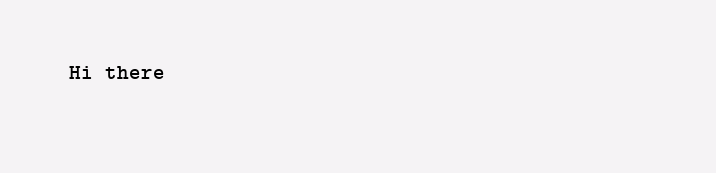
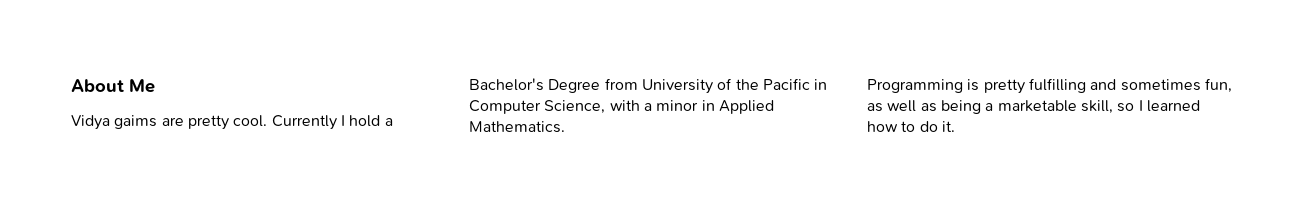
- Hi there
+ About Me
+ Vidya gaims are pretty cool. Currently I hold a Bachelor's Degree from University of the Pacific in Computer Science, with a minor in Applied Mathematics.
+ Programming is pretty fulfilling and sometimes fun, as well as being a marketable skill, so I learned how to do it.

